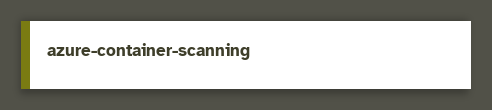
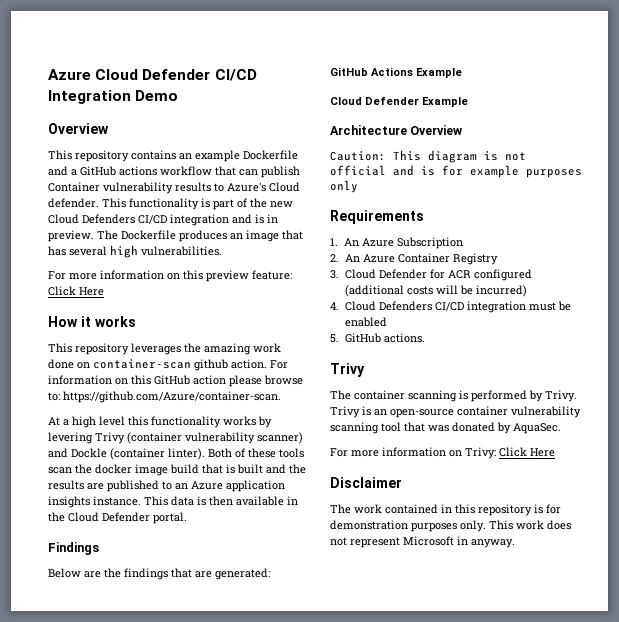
- azure-container-scanning
+ Azure Cloud Defender CI/CD Integration Demo
+ Overview
+ This repository contains an example Dockerfile and a GitHub actions workflow that can publish Container vulnerability results to Azure's Cloud defender. This functionality is part of the new Cloud Defenders CI/CD integration and is in preview. The Dockerfile produces an image that has several high vulnerabilities.
+ For more information on this preview feature: Click Here
+ How it works
+ This repository leverages the amazing work done on container-scan github action. For information on this GitHub action please browse to: https://github.com/Azure/container-scan.
+ At a high level this functionality works by levering Trivy (container vulnerability scanner) and Dockle (container linter). Both of these tools scan the docker image build that is built and the results are published to an Azure application insights instance. This data is then available in the Cloud Defender portal.
+ Findings
+ Below are the findings that are generated:
+ GitHub Actions Example
+ Cloud Defender Example
+ Architecture Overview
+ Caution: This diagram is not official and is for example purposes only
+ Requirements
+ 1. An Azure Subscription
+ 2. An Azure Container Registry
+ 3. Cloud Defender for ACR configured (additional costs will be incurred)
+ 4. Cloud Defenders CI/CD integration must be enabled
+ 5. GitHub actions.
+ Trivy
+ The container scanning is performed by Trivy. Trivy is an open-source container vulnerability scanning tool that was donated by AquaSec.
+ For more information on Trivy: Click Here
+ Disclaimer
+ The work contained in this repository is for demonstration purposes only. This work does not represent Microsoft in anyway.

